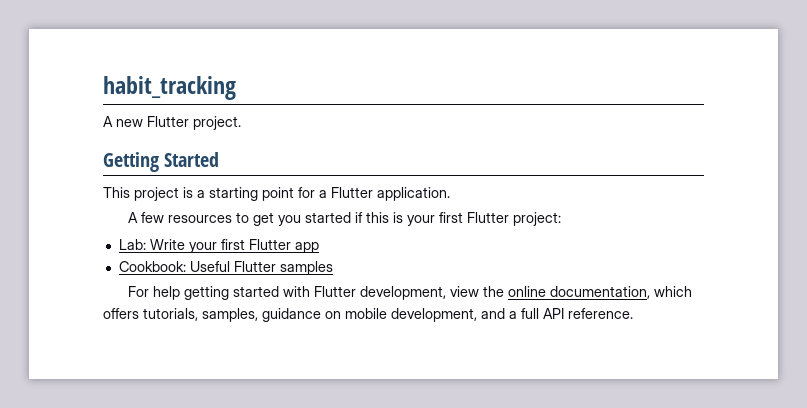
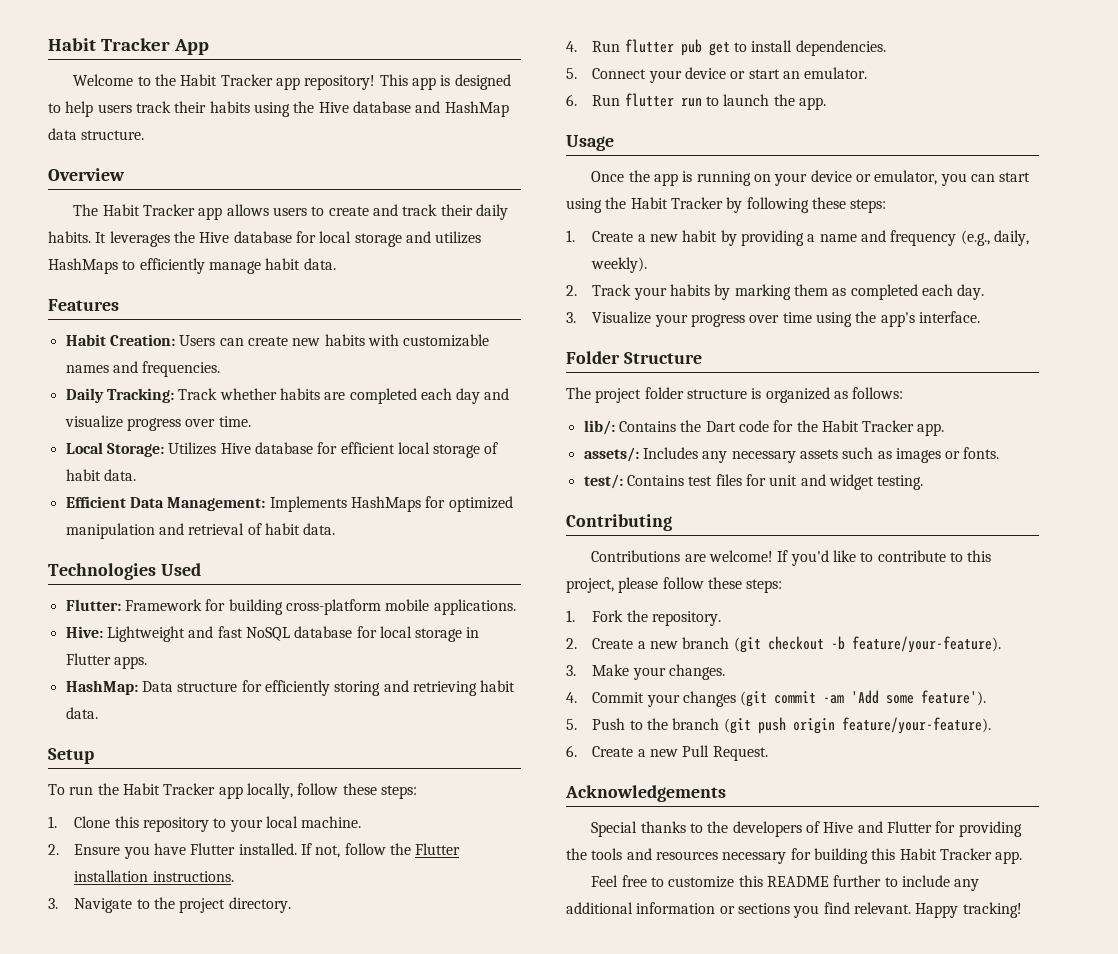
- habit_tracking
- A new Flutter project.
- Getting Started
- This project is a starting point for a Flutter application.
- A few resources to get you started if this is your first Flutter project:
- Lab: Write your first Flutter app
- Cookbook: Useful Flutter samples
- For help getting started with Flutter development, view the online documentation, which offers tutorials, samples, guidance on mobile development, and a full API reference.
+ Habit Tracker App
+ Welcome to the Habit Tracker app repository! This app is designed to help users track their habits using the Hive database and HashMap data structure.
+ Overview
+ The Habit Tracker app allows users to create and track their daily habits. It leverages the Hive database for local storage and utilizes HashMaps to efficiently manage habit data.
+ Features
+ Habit Creation: Users can create new habits with customizable names and frequencies.
+ Daily Tracking: Track whether habits are completed each day and visualize progress over time.
+ Local Storage: Utilizes Hive database for efficient local storage of habit data.
+ Efficient Data Management: Implements HashMaps for optimized manipulation and retrieval of habit data.
+ Technologies Used
+ Flutter: Framework for building cross-platform mobile applications.
+ Hive: Lightweight and fast NoSQL database for local storage in Flutter apps.
+ HashMap: Data structure for efficiently storing and retrieving habit data.
+ Setup
+ To run the Habit Tracker app locally, follow these steps:
+ 1. Clone this repository to your local machine.
+ 2. Ensure you have Flutter installed. If not, follow the Flutter installation instructions.
+ 3. Navigate to the project directory.
+ 4. Run flutter pub get to install dependencies.
+ 5. Connect your device or start an emulator.
+ 6. Run flutter run to launch the app.
+ Usage
+ Once the app is running on your device or emulator, you can start using the Habit Tracker by following these steps:
+ 1. Create a new habit by providing a name and frequency (e.g., daily, weekly).
+ 2. Track your habits by marking them as completed each day.
+ 3. Visualize your progress over time using the app's interface.
+ Folder Structure
+ The project folder structure is organized as follows:
+ lib/: Contains the Dart code for the Habit Tracker app.
+ assets/: Includes any necessary assets such as images or fonts.
+ test/: Contains test files for unit and widget testing.
+ Contributing
+ Contributions are welcome! If you'd like to contribute to this project, please follow these steps:
+ 1. Fork the repository.
+ 2. Create a new branch (git checkout -b feature/your-feature).
+ 3. Make your changes.
+ 4. Commit your changes (git commit -am 'Add some feature').
+ 5. Push to the branch (git push origin feature/your-feature).
+ 6. Create a new Pull Request.
+ Acknowledgements
+ Special thanks to the developers of Hive and Flutter for providing the tools and resources necessary for building this Habit Tracker app.
+ Feel free to customize this README further to include any additional information or sections you find relevant. Happy tracking!

